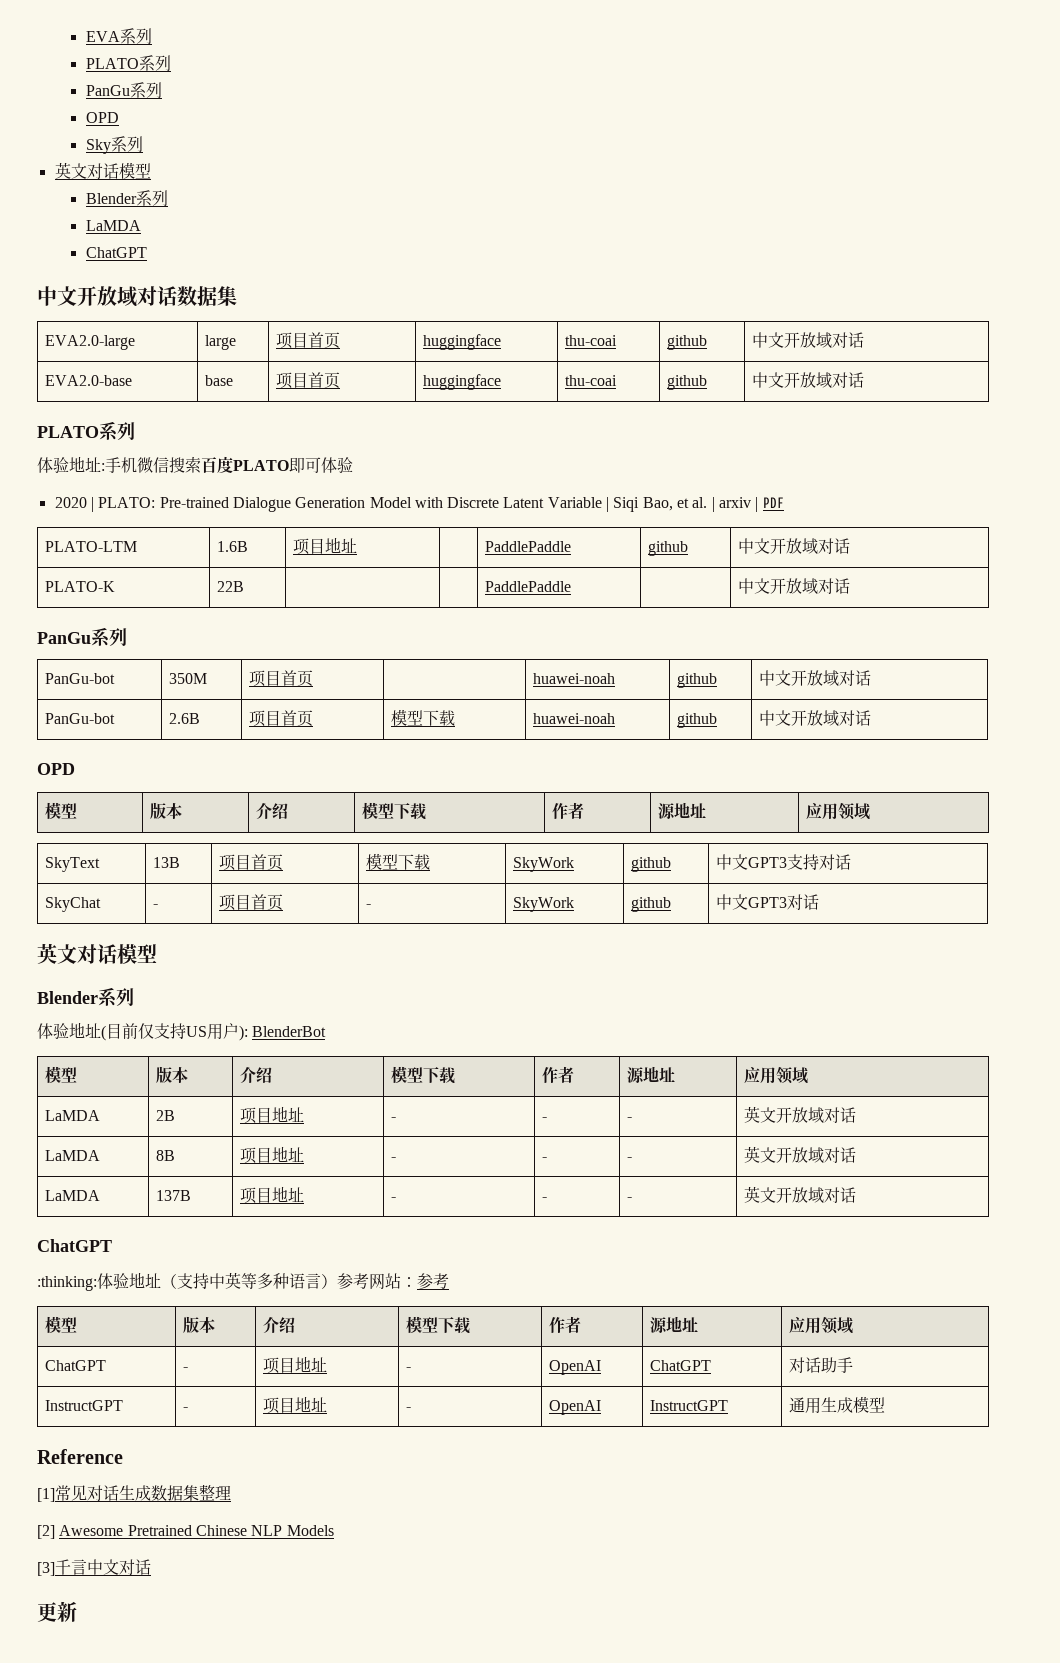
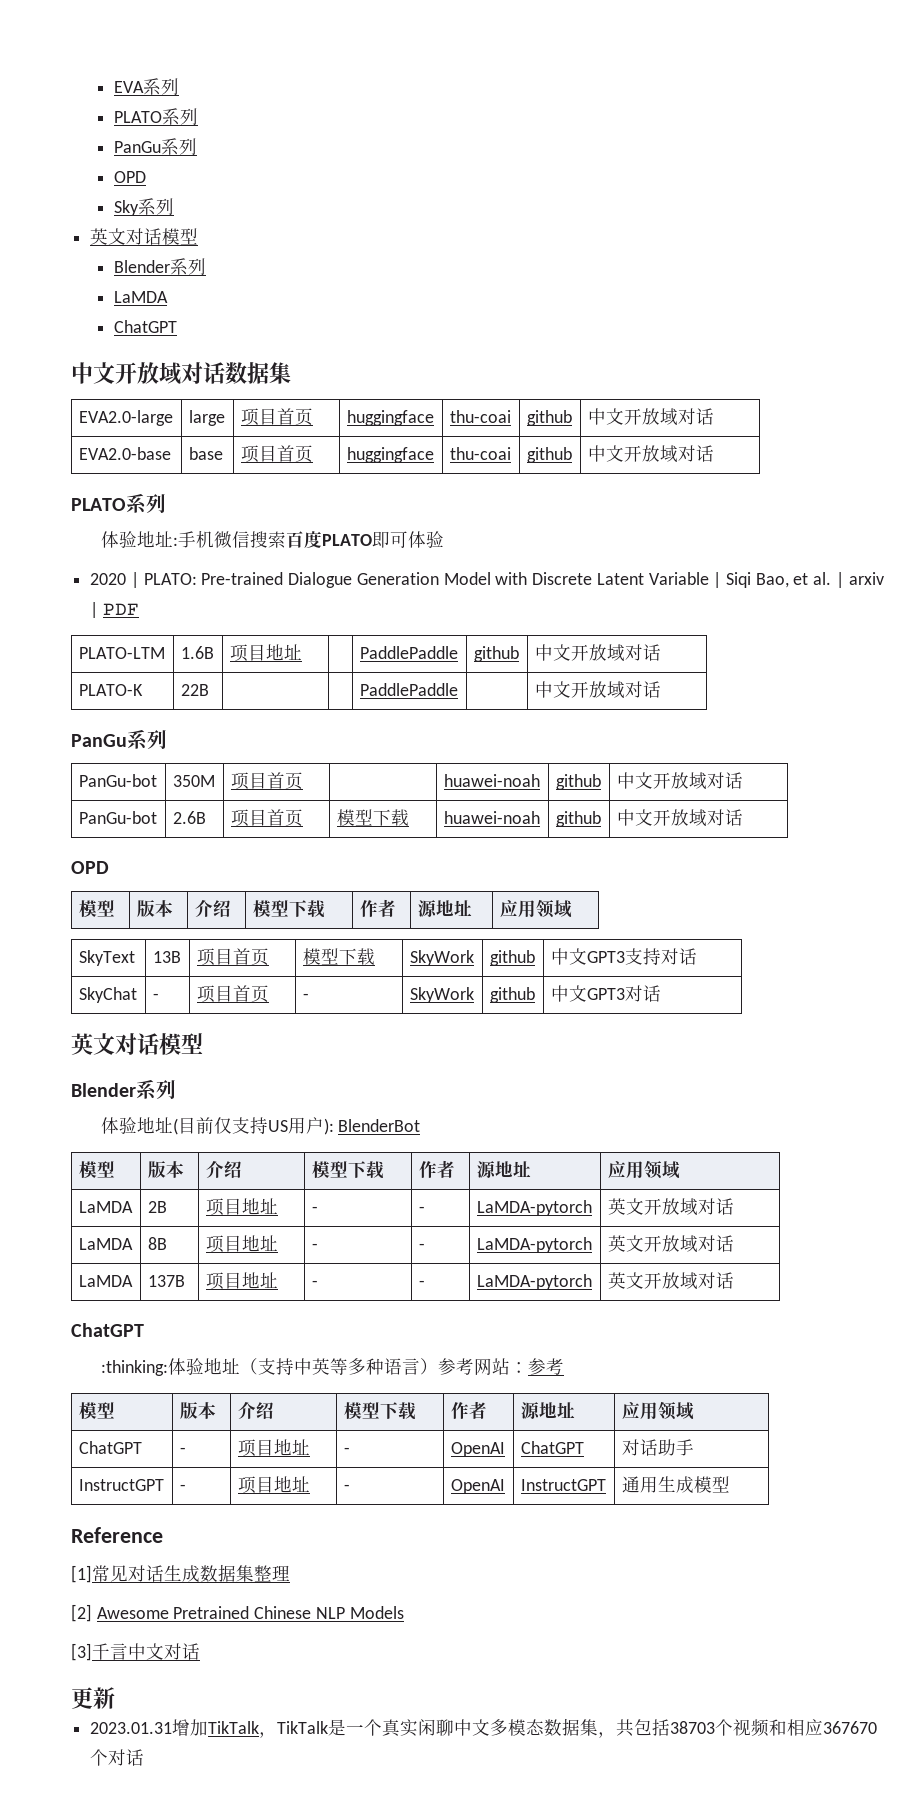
- LaMDA | 2B | 项目地址 | - | - | - | 英文开放域对话
+ LaMDA | 2B | 项目地址 | - | - | LaMDA-pytorch | 英文开放域对话
- LaMDA | 8B | 项目地址 | - | - | - | 英文开放域对话
+ LaMDA | 8B | 项目地址 | - | - | LaMDA-pytorch | 英文开放域对话
- LaMDA | 137B | 项目地址 | - | - | - | 英文开放域对话
+ LaMDA | 137B | 项目地址 | - | - | LaMDA-pytorch | 英文开放域对话
+ 2023.01.31增加TikTalk，TikTalk是一个真实闲聊中文多模态数据集，共包括38703个视频和相应367670个对话

